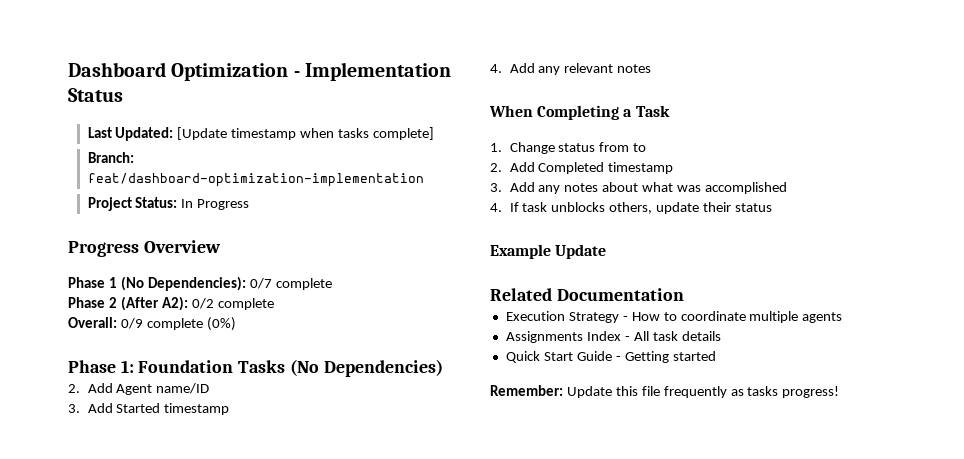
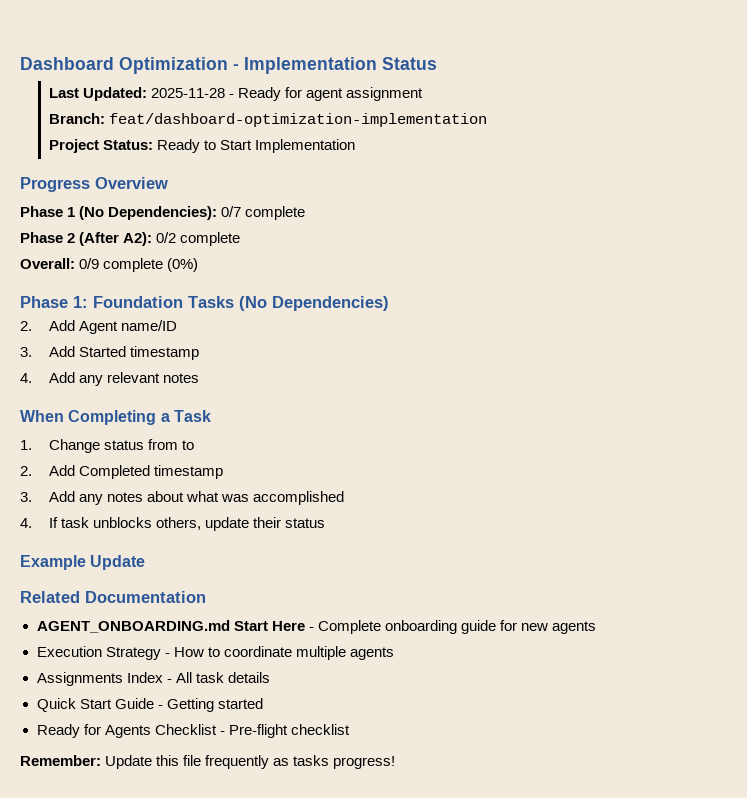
- Last Updated: [Update timestamp when tasks complete]
+ Last Updated: 2025-11-28 - Ready for agent assignment
- Project Status: In Progress
+ Project Status: Ready to Start Implementation
+ AGENT_ONBOARDING.md Start Here - Complete onboarding guide for new agents
+ Ready for Agents Checklist - Pre-flight checklist

